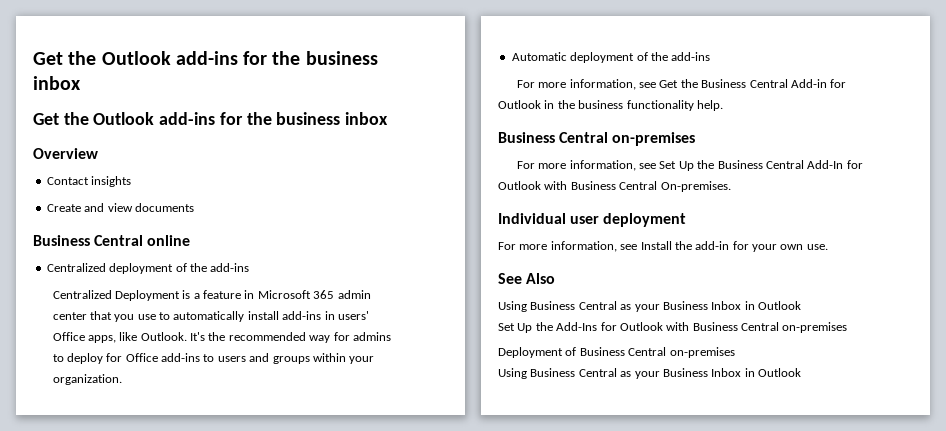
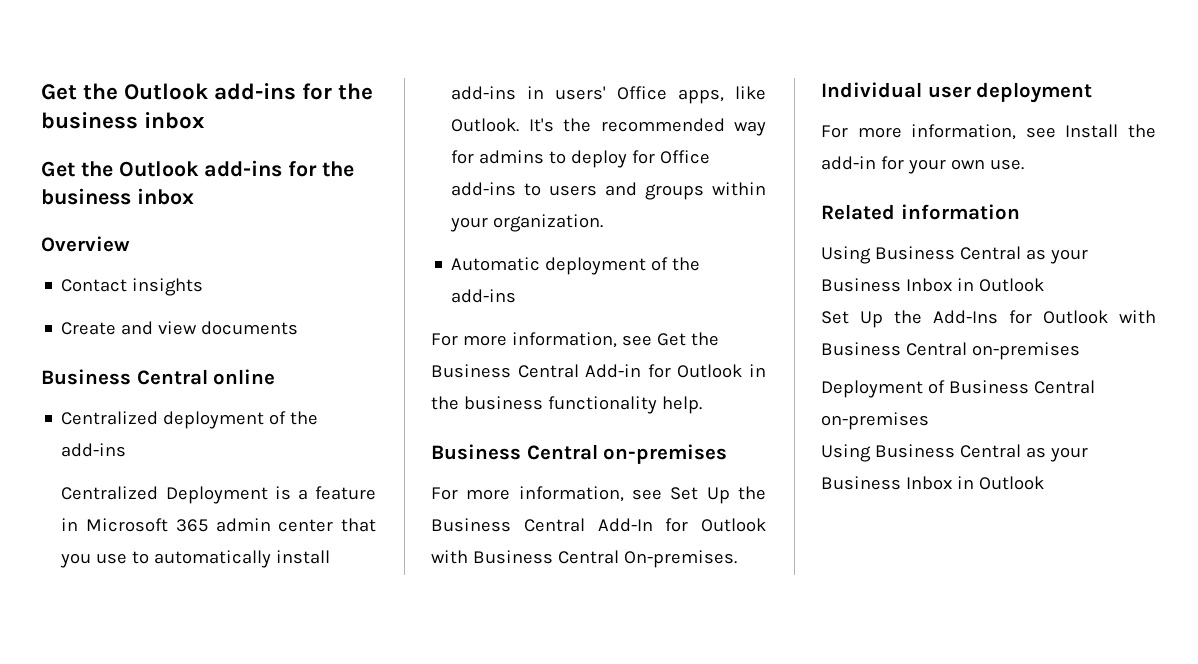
- See Also
+ Related information

